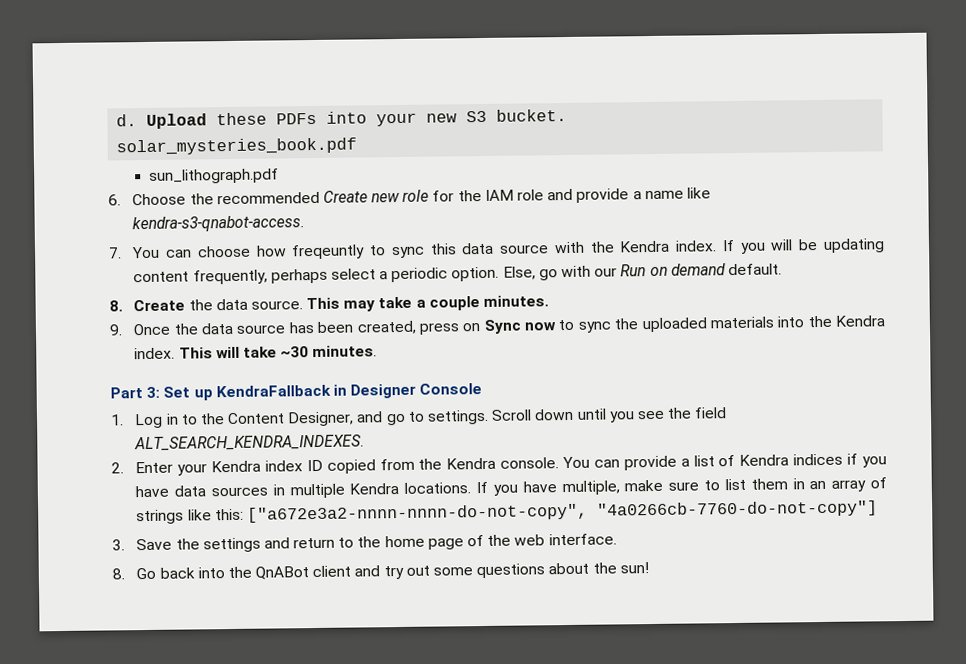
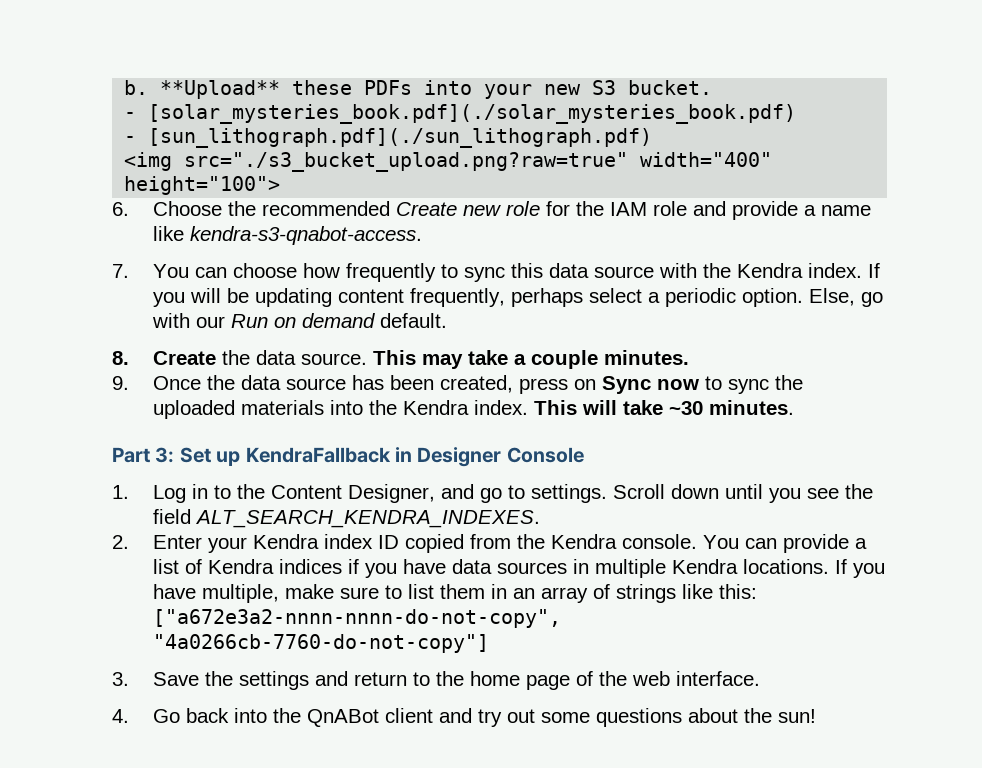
- d. Upload these PDFs into your new S3 bucket.
+ b. **Upload** these PDFs into your new S3 bucket.
- solar_mysteries_book.pdf
- sun_lithograph.pdf
+ - [solar_mysteries_book.pdf](./solar_mysteries_book.pdf)
+ - [sun_lithograph.pdf](./sun_lithograph.pdf)
+ <img src="./s3_bucket_upload.png?raw=true" width="400" height="100">
- 7. You can choose how freqeuntly to sync this data source with the Kendra index.
+ 7. You can choose how frequently to sync this data source with the Kendra index.
- 8. Go back into the QnABot client and try out some questions about the sun!
+ 4. Go back into the QnABot client and try out some questions about the sun!

